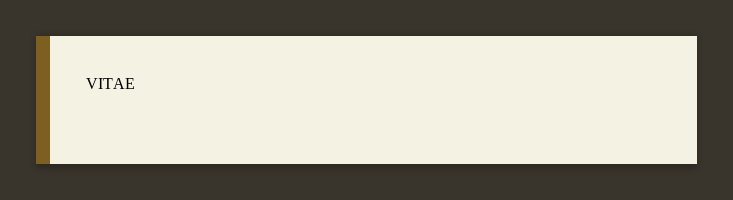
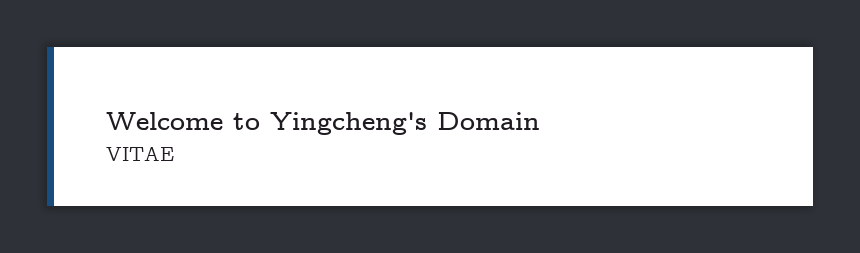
+ Welcome to Yingcheng's Domain

